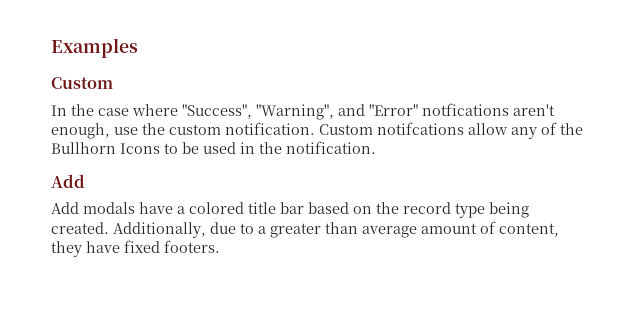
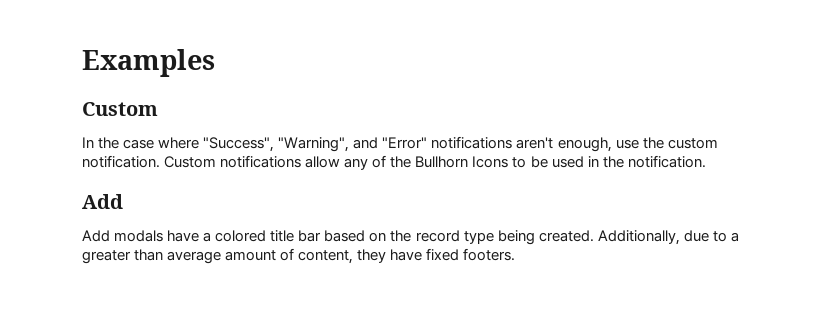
- In the case where "Success", "Warning", and "Error" notfications aren't enough, use the custom notification.
+ In the case where "Success", "Warning", and "Error" notifications aren't enough, use the custom notification.
- Custom notifcations allow any of the Bullhorn Icons to be used in the notification.
+ Custom notifications allow any of the Bullhorn Icons to be used in the notification.

